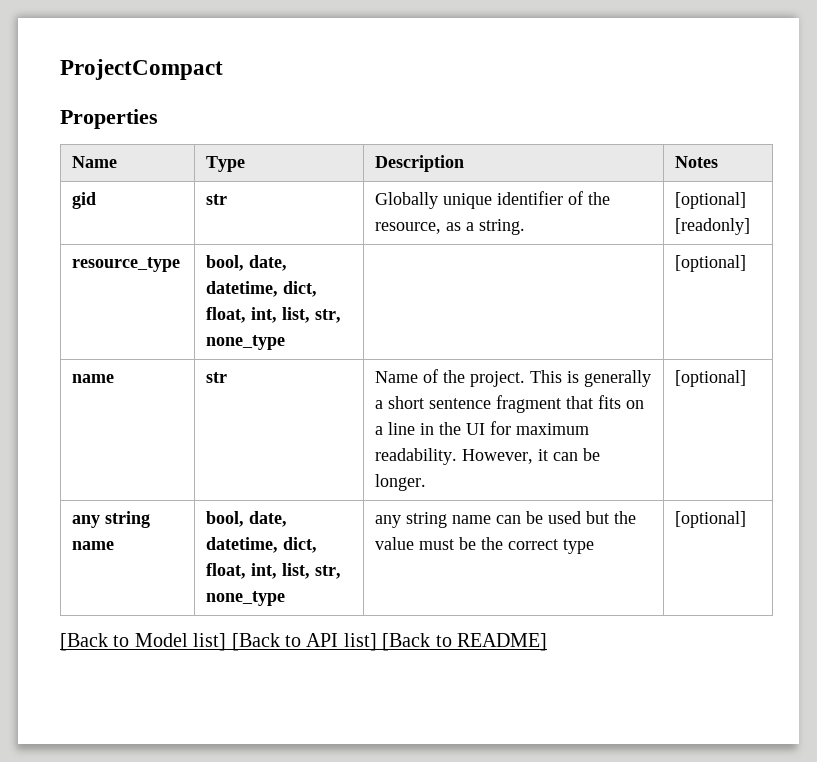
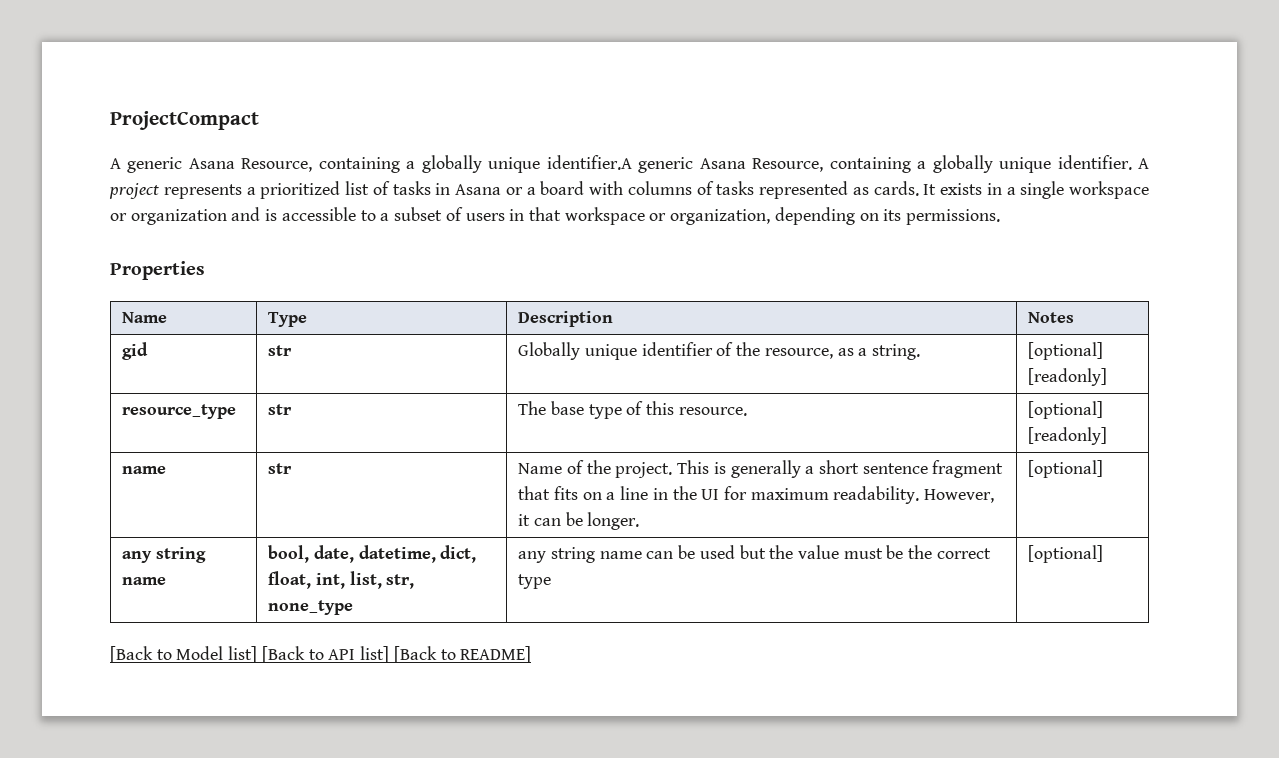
+ A generic Asana Resource, containing a globally unique identifier.A generic Asana Resource, containing a globally unique identifier. A project represents a prioritized list of tasks in Asana or a board with columns of tasks represented as cards. It exists in a single workspace or organization and is accessible to a subset of users in that workspace or organization, depending on its permissions.
- resource_type | bool, date, datetime, dict, float, int, list, str, none_type | | [optional]
+ resource_type | str | The base type of this resource. | [optional] [readonly]

